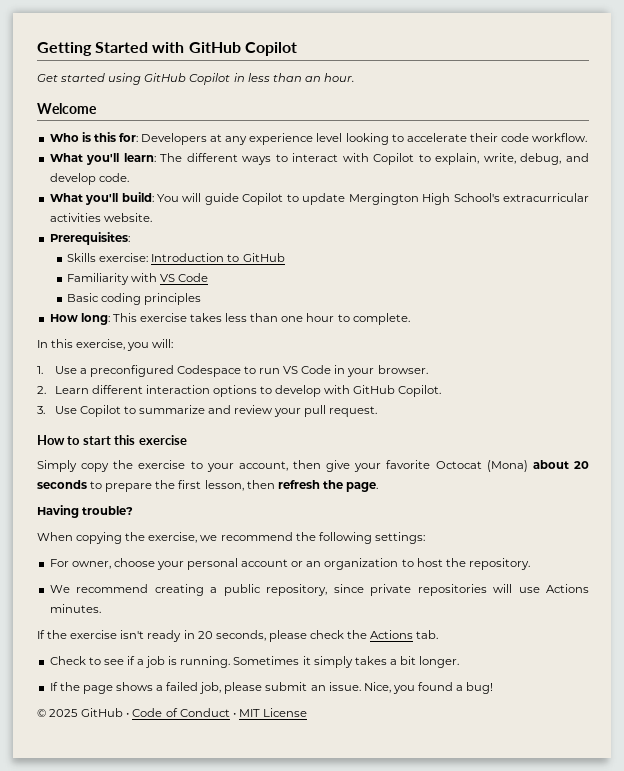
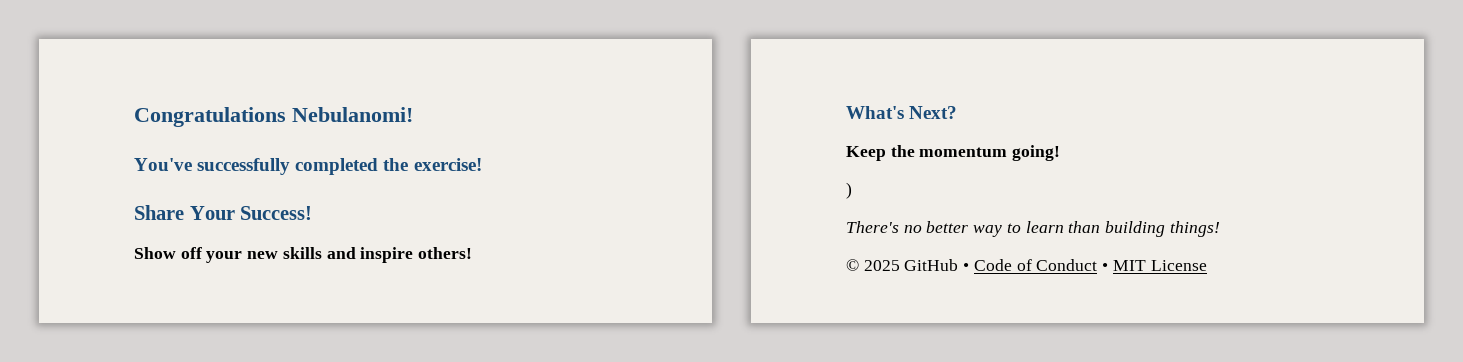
- Getting Started with GitHub Copilot
- Get started using GitHub Copilot in less than an hour.
- Welcome
- Who is this for: Developers at any experience level looking to accelerate their code workflow.
- What you'll learn: The different ways to interact with Copilot to explain, write, debug, and develop code.
- What you'll build: You will guide Copilot to update Mergington High School's extracurricular activities website.
- Prerequisites:
- Skills exercise: Introduction to GitHub
- Familiarity with VS Code
- Basic coding principles
- How long: This exercise takes less than one hour to complete.
- In this exercise, you will:
- 1. Use a preconfigured Codespace to run VS Code in your browser.
- 2. Learn different interaction options to develop with GitHub Copilot.
- 3. Use Copilot to summarize and review your pull request.
- How to start this exercise
- Simply copy the exercise to your account, then give your favorite Octocat (Mona) about 20 seconds to prepare the first lesson, then refresh the page.
- Having trouble?
- When copying the exercise, we recommend the following settings:
- For owner, choose your personal account or an organization to host the repository.
- We recommend creating a public repository, since private repositories will use Actions minutes.
- If the exercise isn't ready in 20 seconds, please check the Actions tab.
- Check to see if a job is running. Sometimes it simply takes a bit longer.
- If the page shows a failed job, please submit an issue. Nice, you found a bug!
+ Congratulations Nebulanomi!
+ You've successfully completed the exercise!
+ Share Your Success!
+ Show off your new skills and inspire others!
+ What's Next?
+ Keep the momentum going!
+ )
+ There's no better way to learn than building things!

